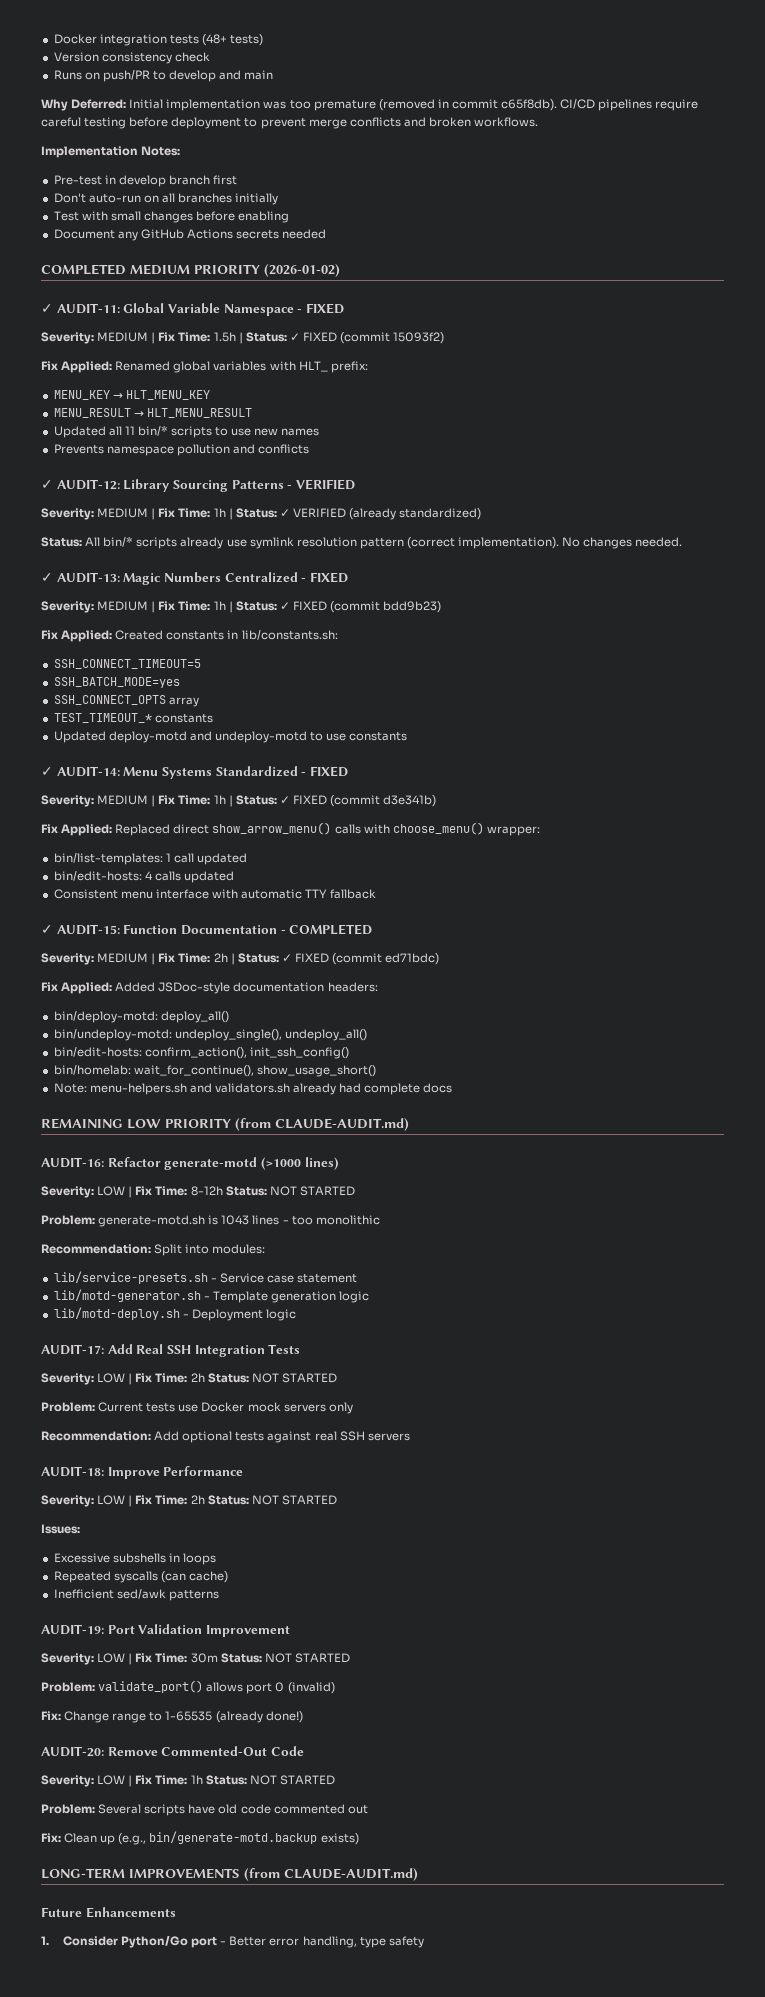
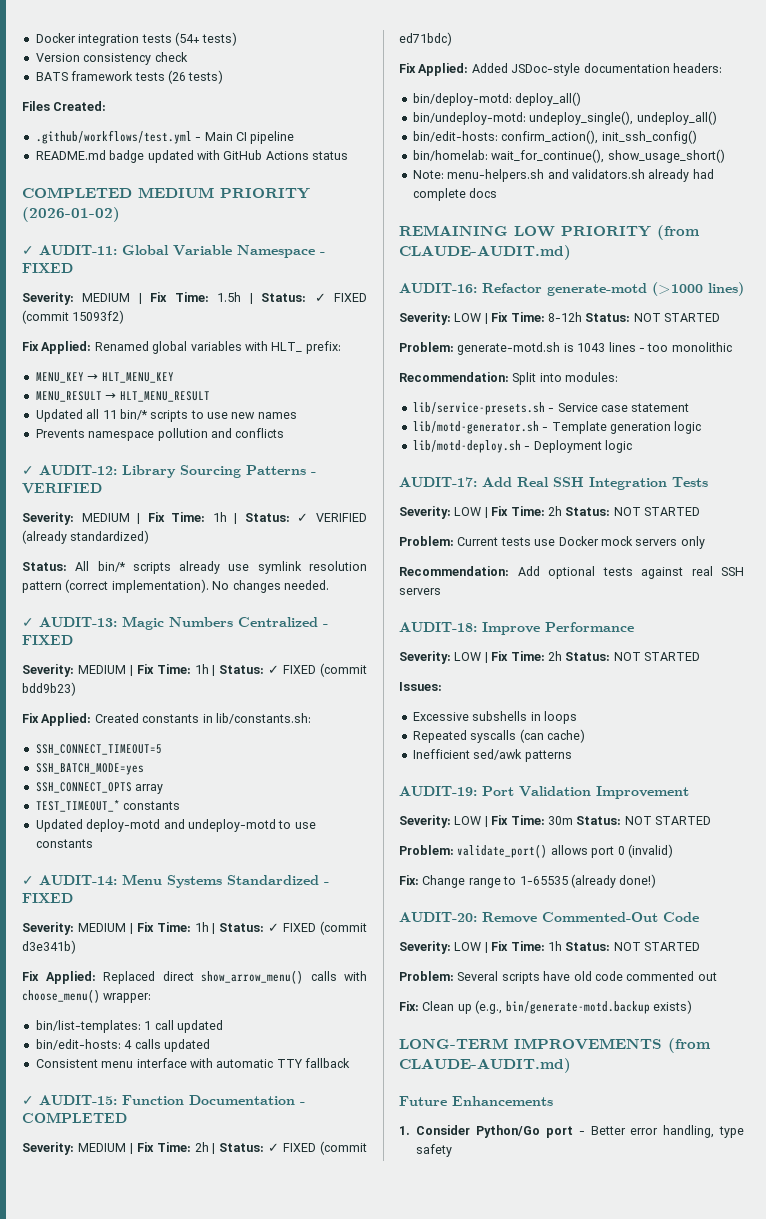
- Docker integration tests (48+ tests)
+ Docker integration tests (54+ tests)
- Runs on push/PR to develop and main
- Why Deferred: Initial implementation was too premature (removed in commit c65f8db). CI/CD pipelines require careful testing before deployment to prevent merge conflicts and broken workflows.
- Implementation Notes:
- Pre-test in develop branch first
- Don't auto-run on all branches initially
- Test with small changes before enabling
- Document any GitHub Actions secrets needed
+ BATS framework tests (26 tests)
+ Files Created:
+ .github/workflows/test.yml - Main CI pipeline
+ README.md badge updated with GitHub Actions status

